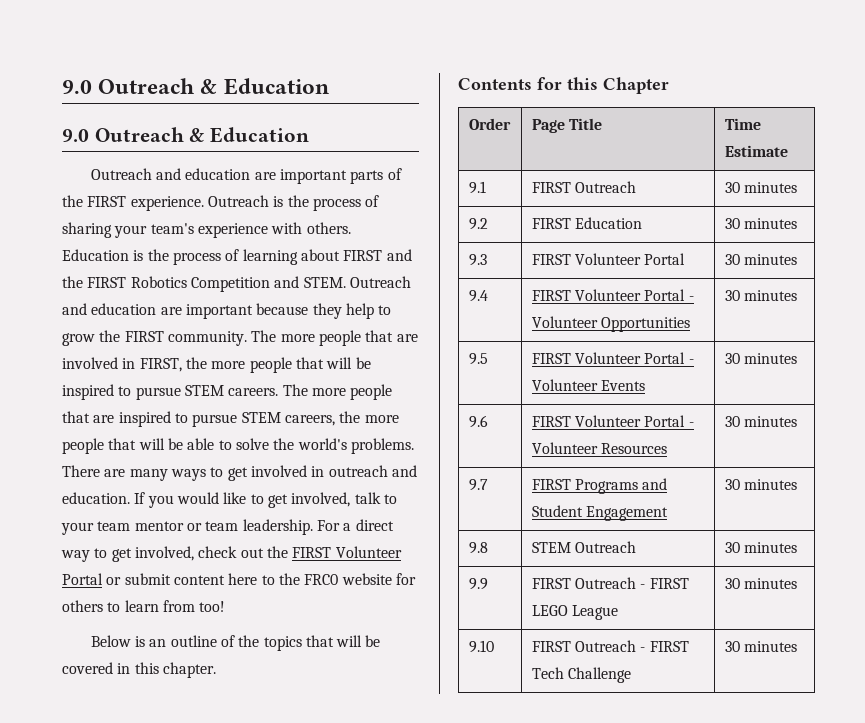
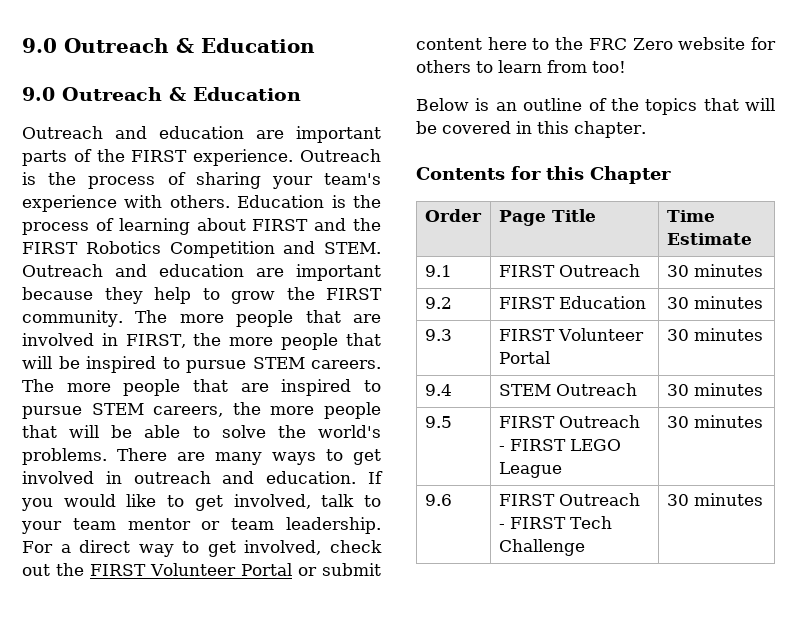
- For a direct way to get involved, check out the FIRST Volunteer Portal or submit content here to the FRC0 website for others to learn from too!
+ For a direct way to get involved, check out the FIRST Volunteer Portal or submit content here to the FRC Zero website for others to learn from too!
- 9.4 | FIRST Volunteer Portal - Volunteer Opportunities | 30 minutes
- 9.5 | FIRST Volunteer Portal - Volunteer Events | 30 minutes
- 9.6 | FIRST Volunteer Portal - Volunteer Resources | 30 minutes
- 9.7 | FIRST Programs and Student Engagement | 30 minutes
- 9.8 | STEM Outreach | 30 minutes
+ 9.4 | STEM Outreach | 30 minutes
- 9.9 | FIRST Outreach - FIRST LEGO League | 30 minutes
+ 9.5 | FIRST Outreach - FIRST LEGO League | 30 minutes
- 9.10 | FIRST Outreach - FIRST Tech Challenge | 30 minutes
+ 9.6 | FIRST Outreach - FIRST Tech Challenge | 30 minutes

